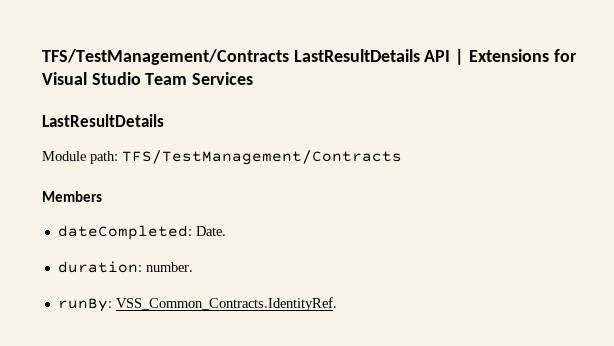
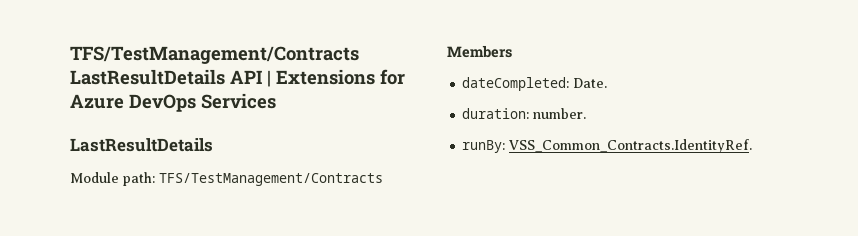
- TFS/TestManagement/Contracts LastResultDetails API | Extensions for Visual Studio Team Services
+ TFS/TestManagement/Contracts LastResultDetails API | Extensions for Azure DevOps Services

